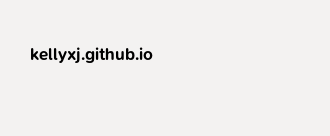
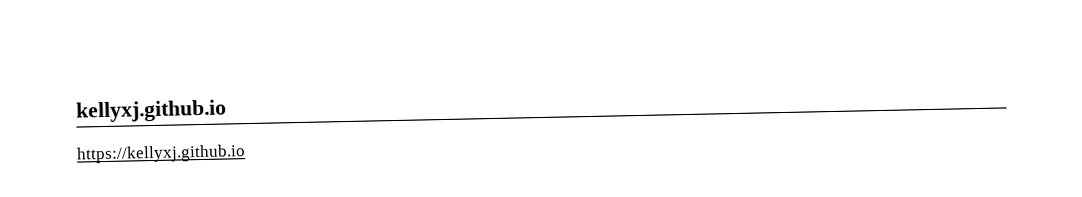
+ https://kellyxj.github.io

